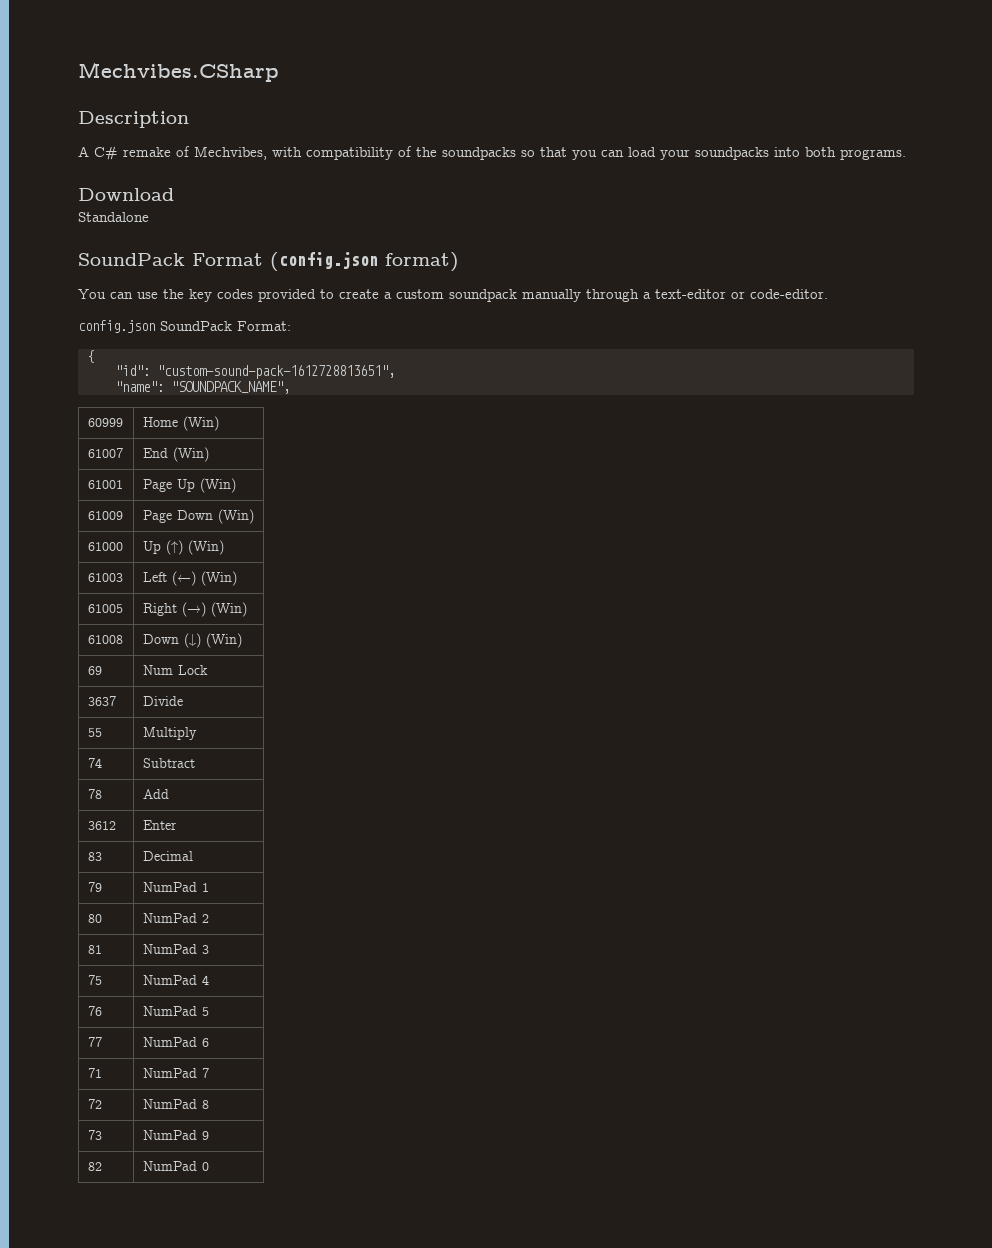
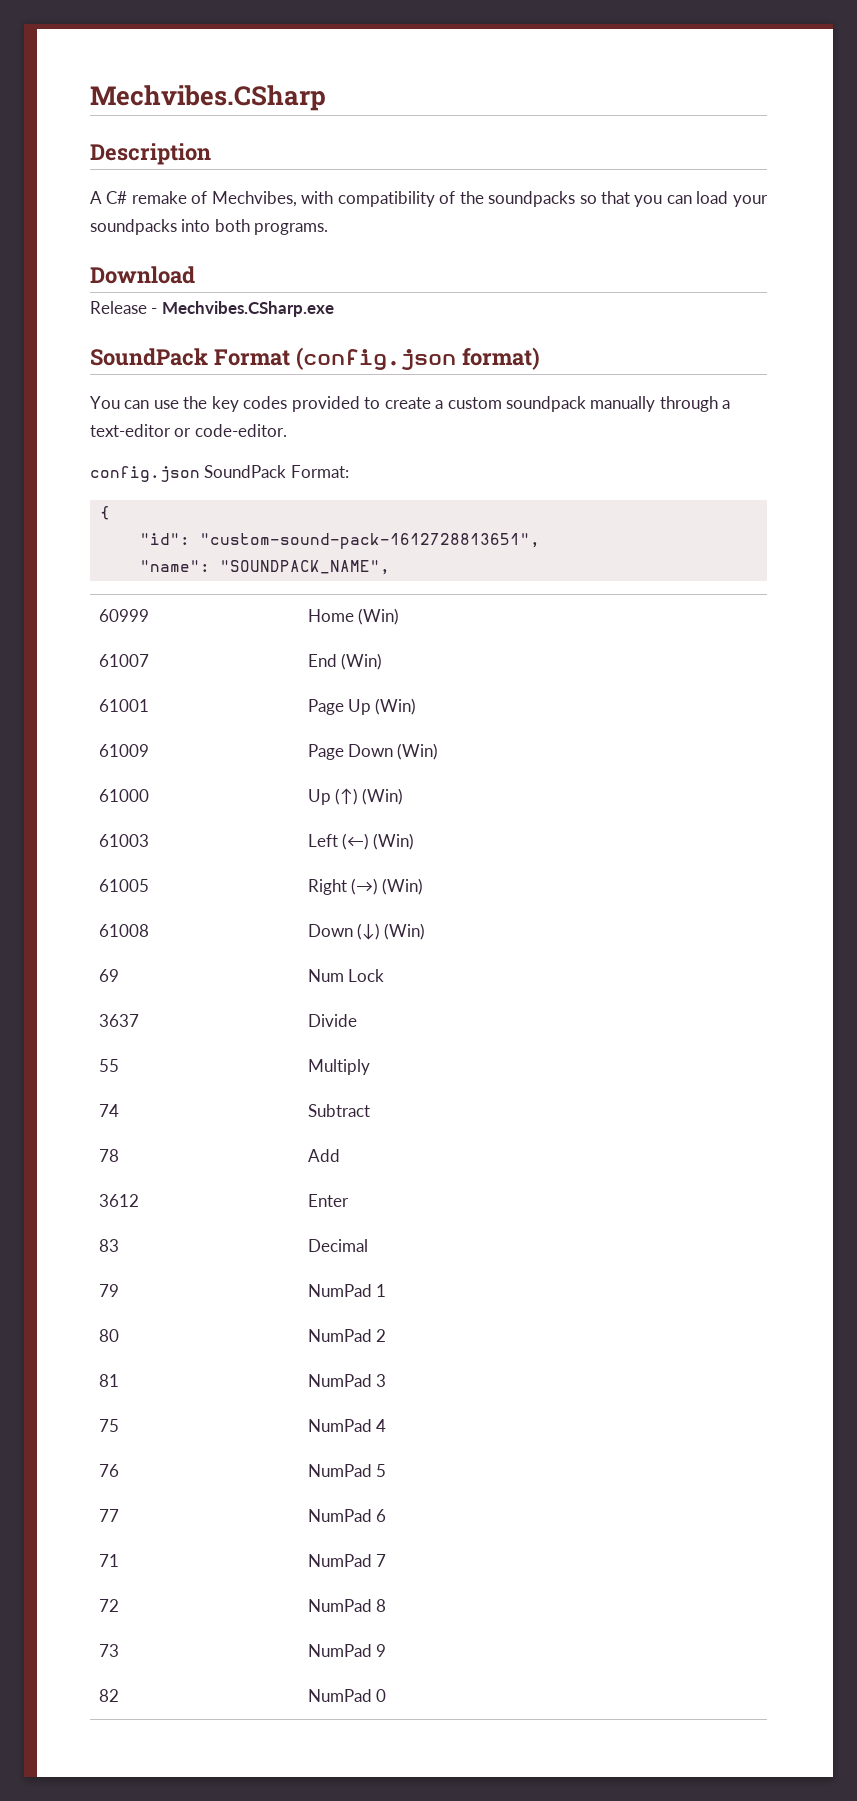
- Standalone
+ Release - Mechvibes.CSharp.exe

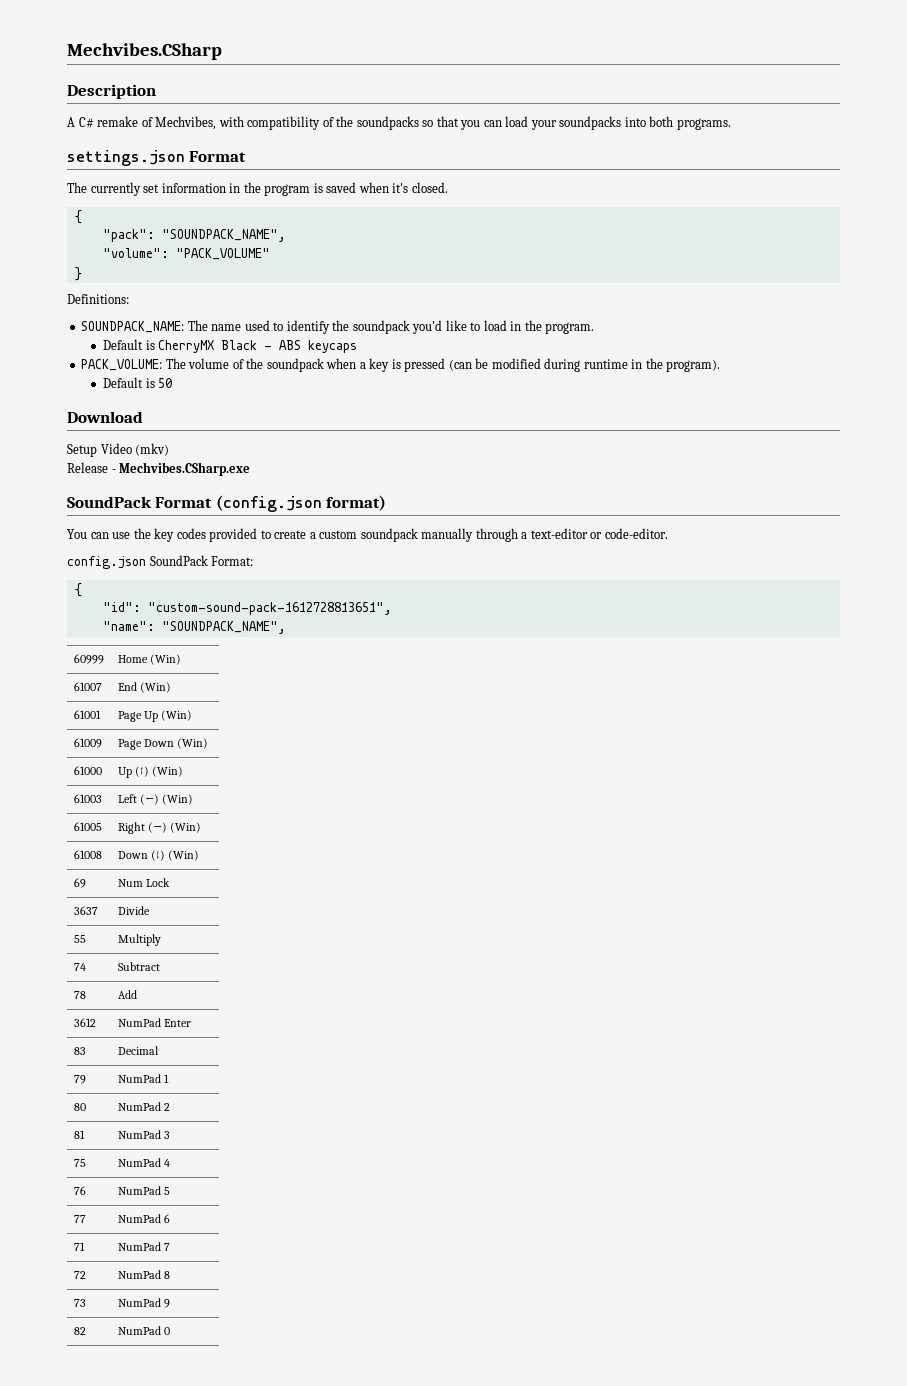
+ settings.json Format
+ The currently set information in the program is saved when it's closed.
+ {
+ "pack": "SOUNDPACK_NAME",
+ "volume": "PACK_VOLUME"
+ }
+ Definitions:
+ SOUNDPACK_NAME: The name used to identify the soundpack you'd like to load in the program.
+ Default is CherryMX Black - ABS keycaps
+ PACK_VOLUME: The volume of the soundpack when a key is pressed (can be modified during runtime in the program).
+ Default is 50
  Download
+ Setup Video (mkv)
- 3612 | Enter
+ 3612 | NumPad Enter

